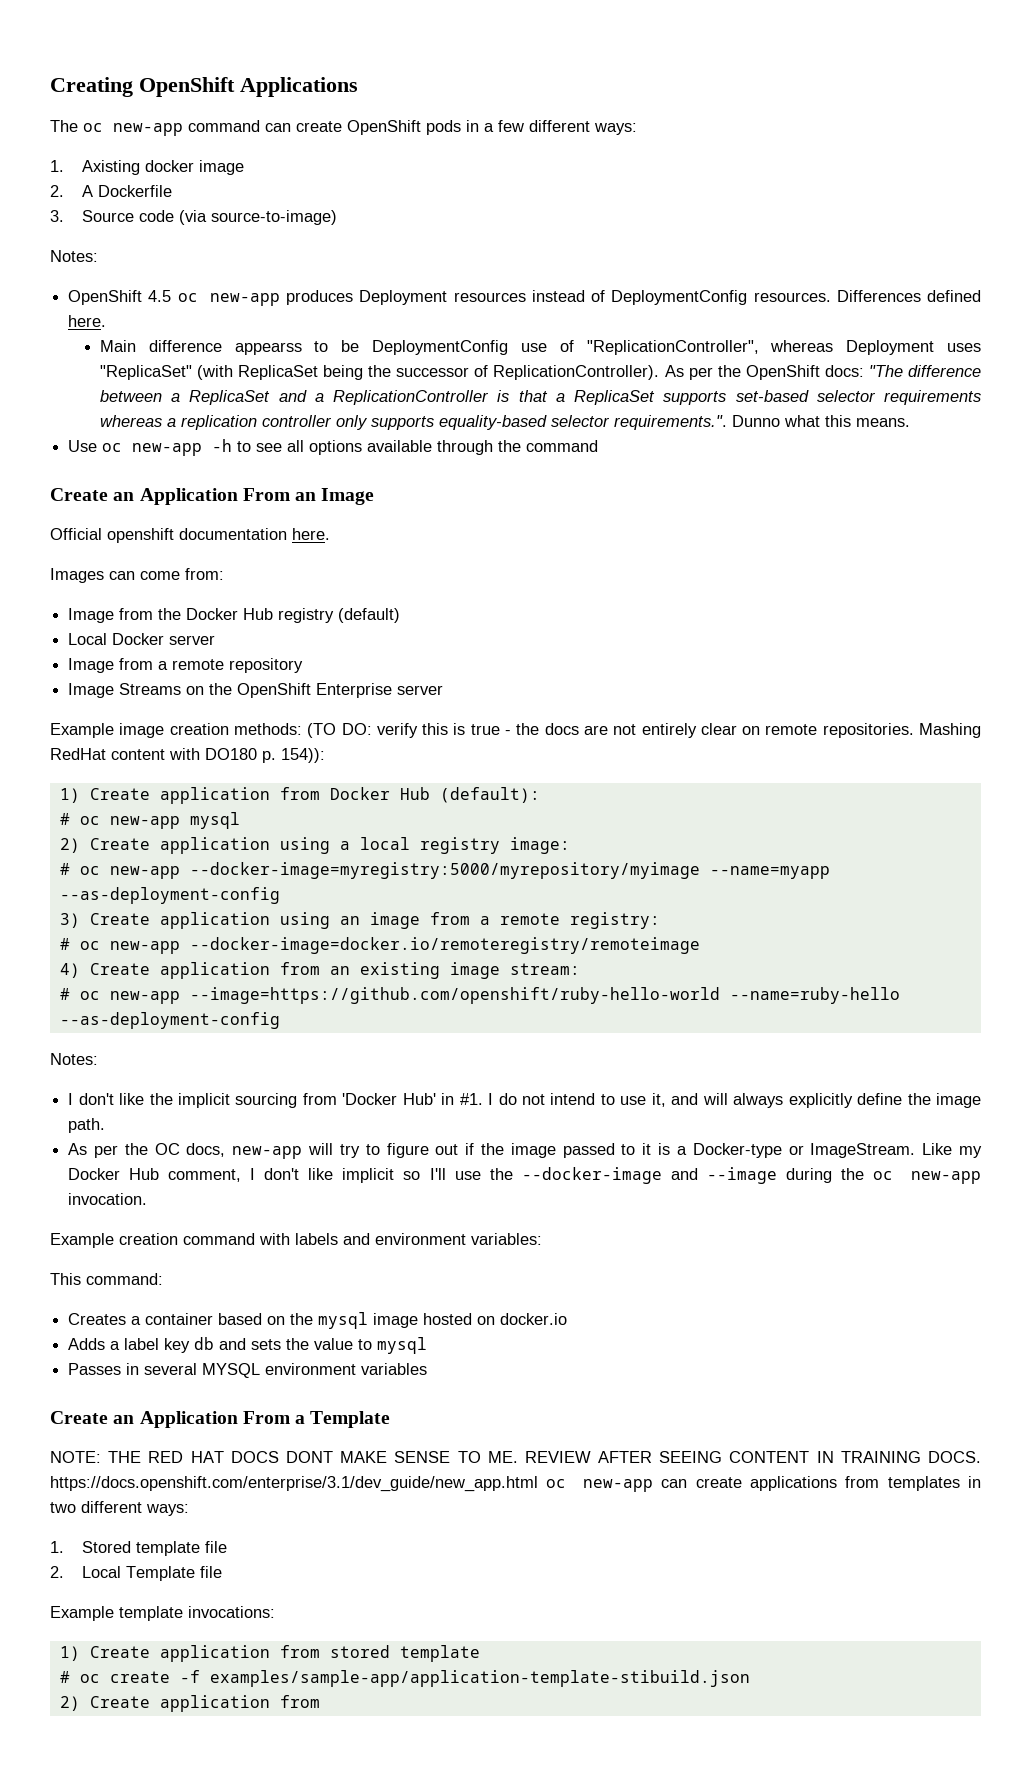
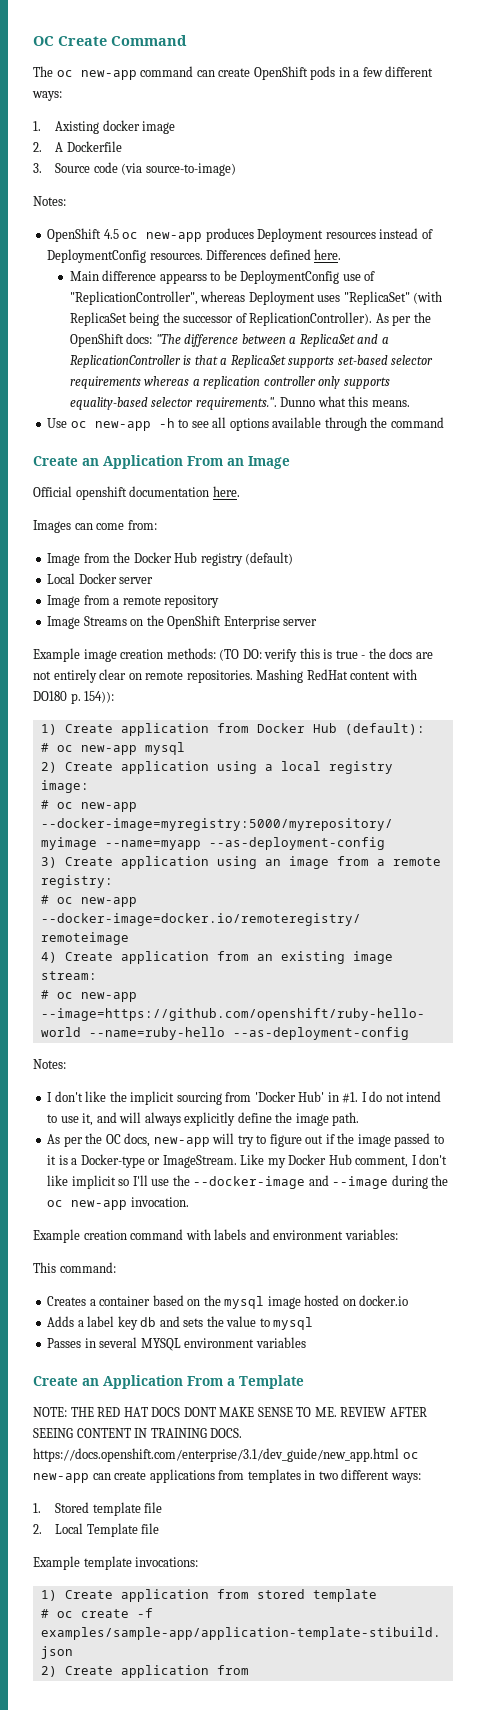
- Creating OpenShift Applications
+ OC Create Command

